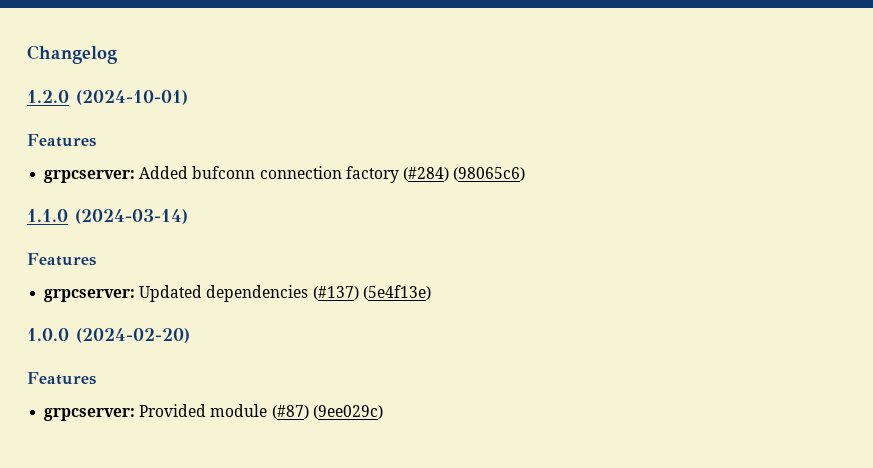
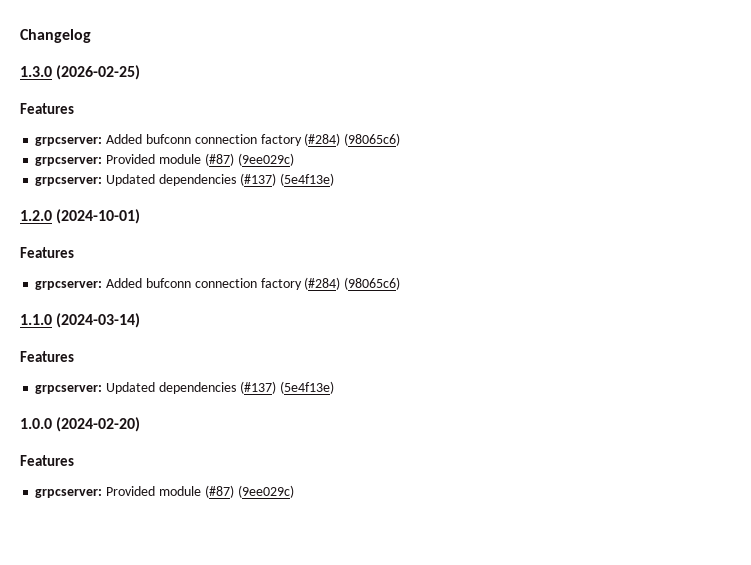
+ 1.3.0 (2026-02-25)
+ Features
+ grpcserver: Added bufconn connection factory (#284) (98065c6)
+ grpcserver: Provided module (#87) (9ee029c)
+ grpcserver: Updated dependencies (#137) (5e4f13e)

